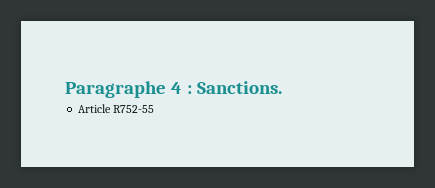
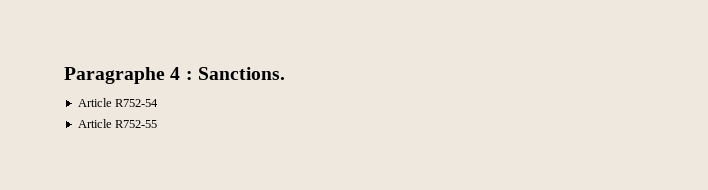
+ Article R752-54

